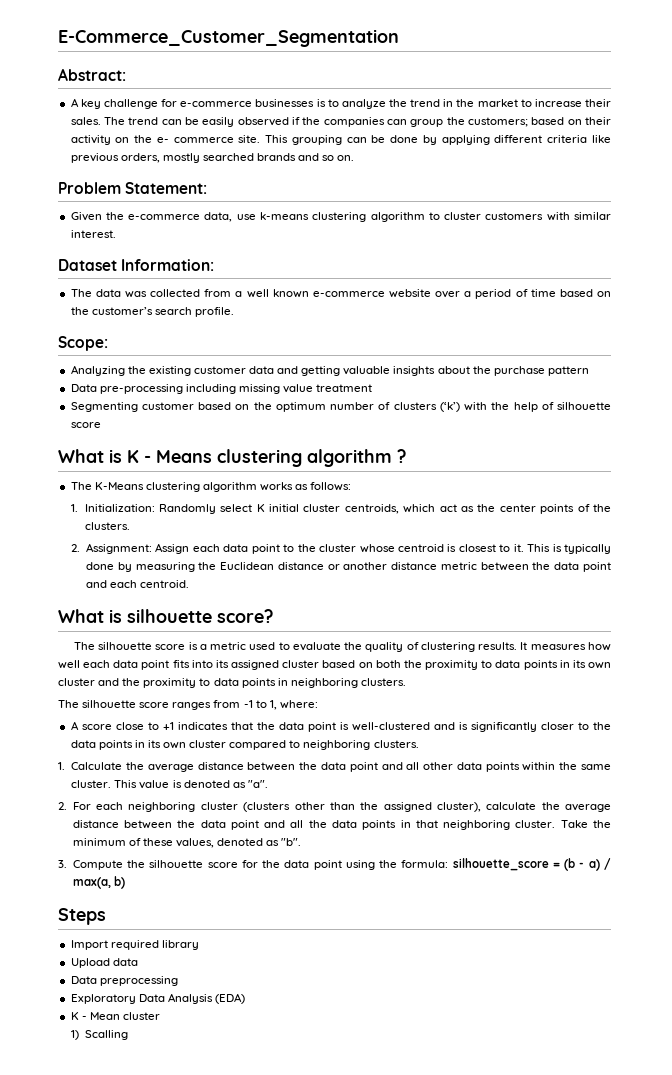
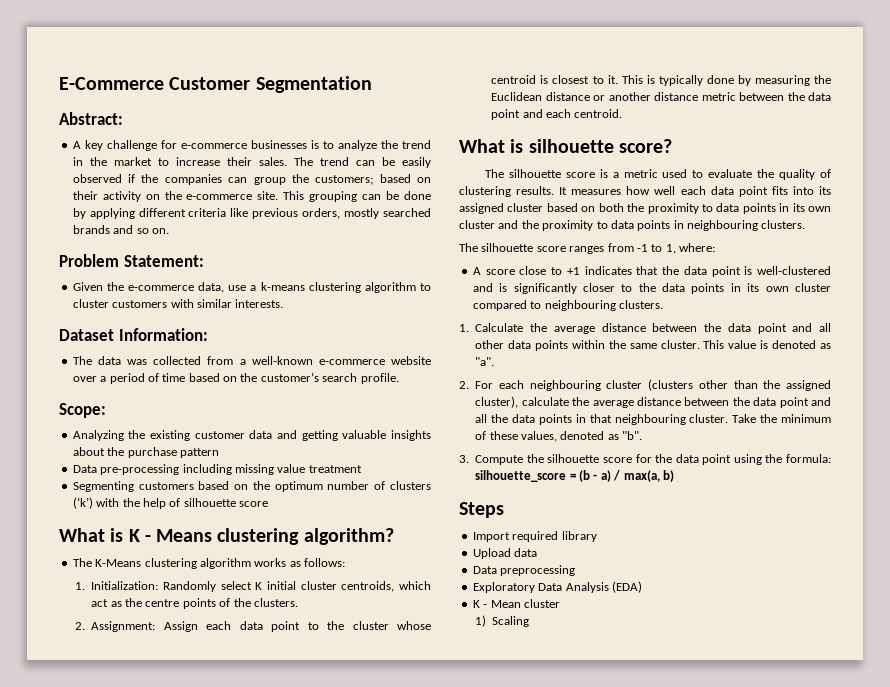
- E-Commerce_Customer_Segmentation
+ E-Commerce Customer Segmentation
- The trend can be easily observed if the companies can group the customers; based on their activity on the e- commerce site.
+ The trend can be easily observed if the companies can group the customers; based on their activity on the e-commerce site.
- Given the e-commerce data, use k-means clustering algorithm to cluster customers with similar interest.
+ Given the e-commerce data, use a k-means clustering algorithm to cluster customers with similar interests.
- The data was collected from a well known e-commerce website over a period of time based on the customer’s search profile.
+ The data was collected from a well-known e-commerce website over a period of time based on the customer’s search profile.
- Segmenting customer based on the optimum number of clusters (‘k’) with the help of silhouette score
+ Segmenting customers based on the optimum number of clusters (‘k’) with the help of silhouette score
- What is K - Means clustering algorithm ?
+ What is K - Means clustering algorithm?
- 1. Initialization: Randomly select K initial cluster centroids, which act as the center points of the clusters.
+ 1. Initialization: Randomly select K initial cluster centroids, which act as the centre points of the clusters.
- It measures how well each data point fits into its assigned cluster based on both the proximity to data points in its own cluster and the proximity to data points in neighboring clusters.
+ It measures how well each data point fits into its assigned cluster based on both the proximity to data points in its own cluster and the proximity to data points in neighbouring clusters.
- A score close to +1 indicates that the data point is well-clustered and is significantly closer to the data points in its own cluster compared to neighboring clusters.
+ A score close to +1 indicates that the data point is well-clustered and is significantly closer to the data points in its own cluster compared to neighbouring clusters.
- 2. For each neighboring cluster (clusters other than the assigned cluster), calculate the average distance between the data point and all the data points in that neighboring cluster.
+ 2. For each neighbouring cluster (clusters other than the assigned cluster), calculate the average distance between the data point and all the data points in that neighbouring cluster.
- 1) Scalling
+ 1) Scaling

